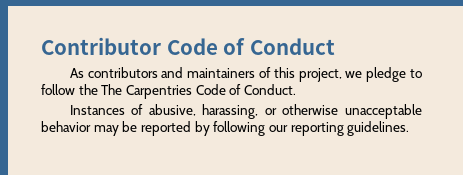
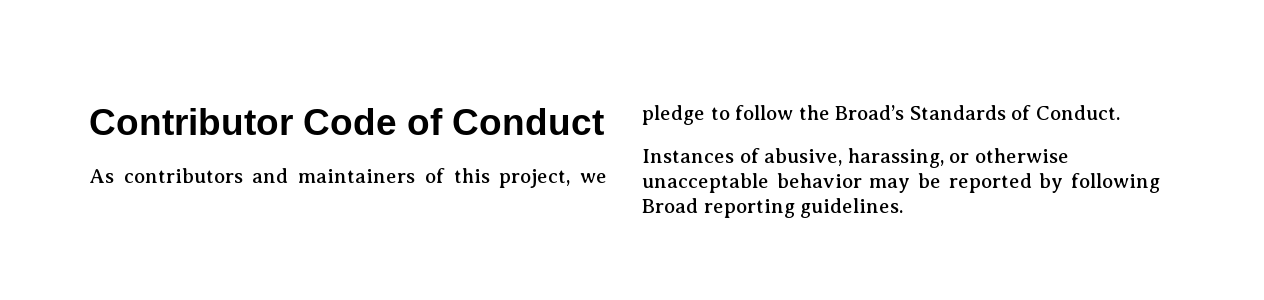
- As contributors and maintainers of this project, we pledge to follow the The Carpentries Code of Conduct.
+ As contributors and maintainers of this project, we pledge to follow the Broad’s Standards of Conduct.
- Instances of abusive, harassing, or otherwise unacceptable behavior may be reported by following our reporting guidelines.
+ Instances of abusive, harassing, or otherwise unacceptable behavior may be reported by following Broad reporting guidelines.

